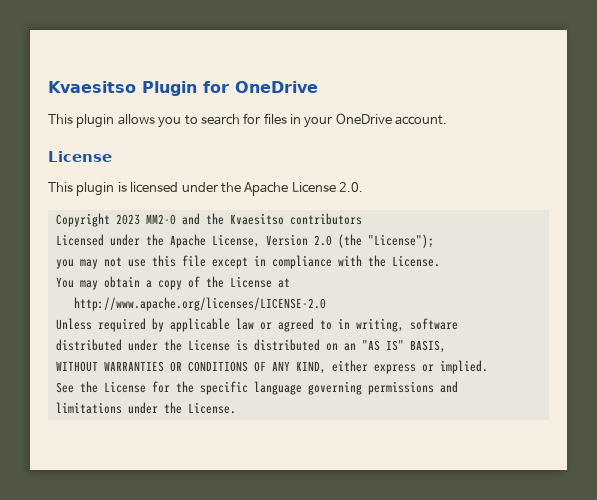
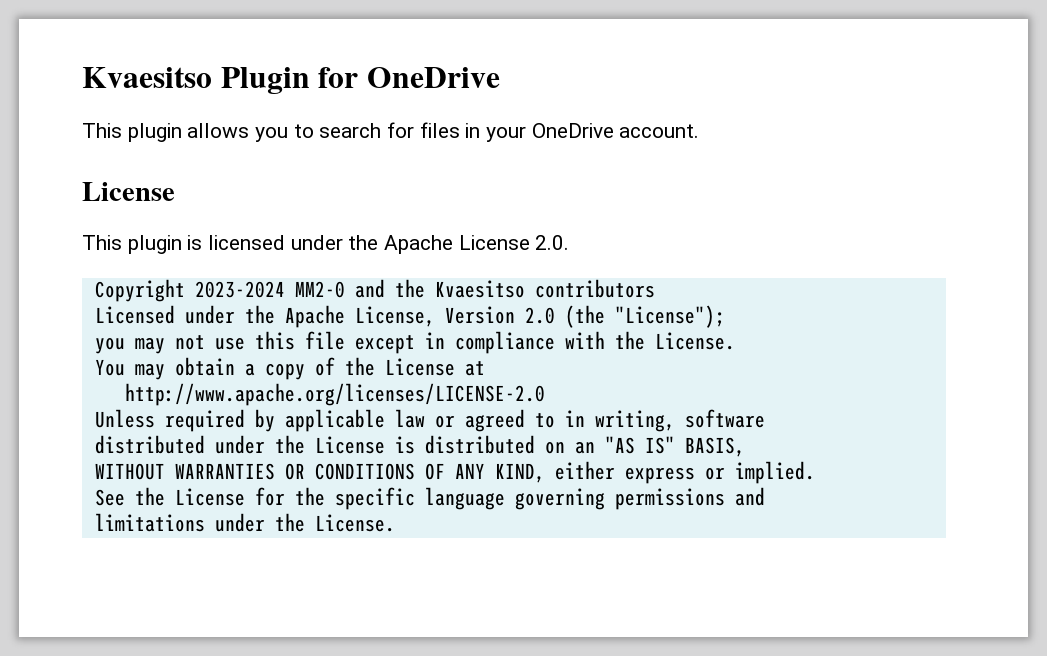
- Copyright 2023 MM2-0 and the Kvaesitso contributors
+ Copyright 2023-2024 MM2-0 and the Kvaesitso contributors

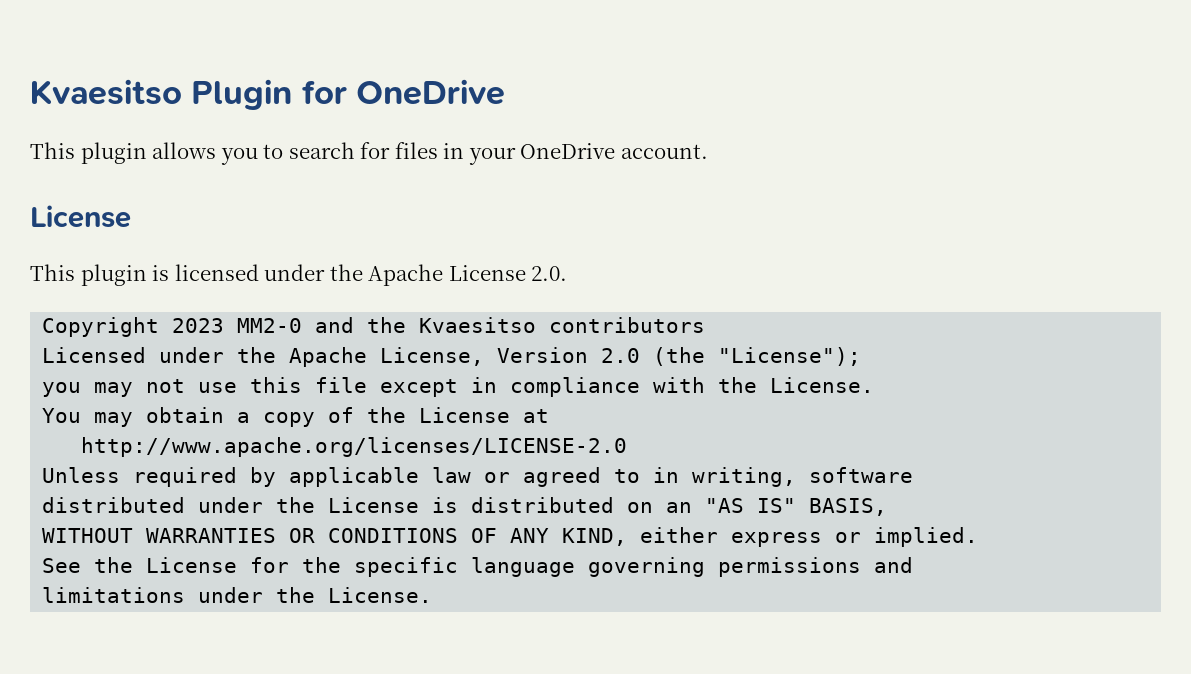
- Copyright 2023-2024 MM2-0 and the Kvaesitso contributors
+ Copyright 2023 MM2-0 and the Kvaesitso contributors

